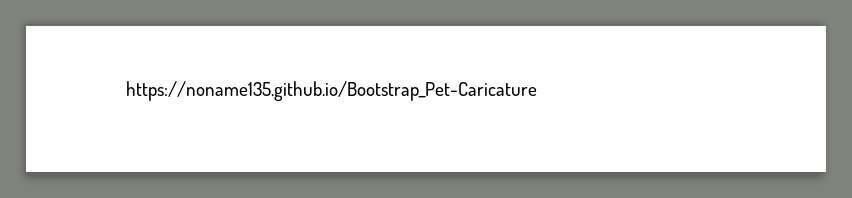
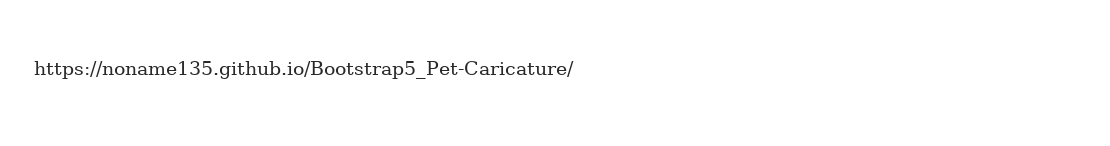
- https://noname135.github.io/Bootstrap_Pet-Caricature
+ https://noname135.github.io/Bootstrap5_Pet-Caricature/

